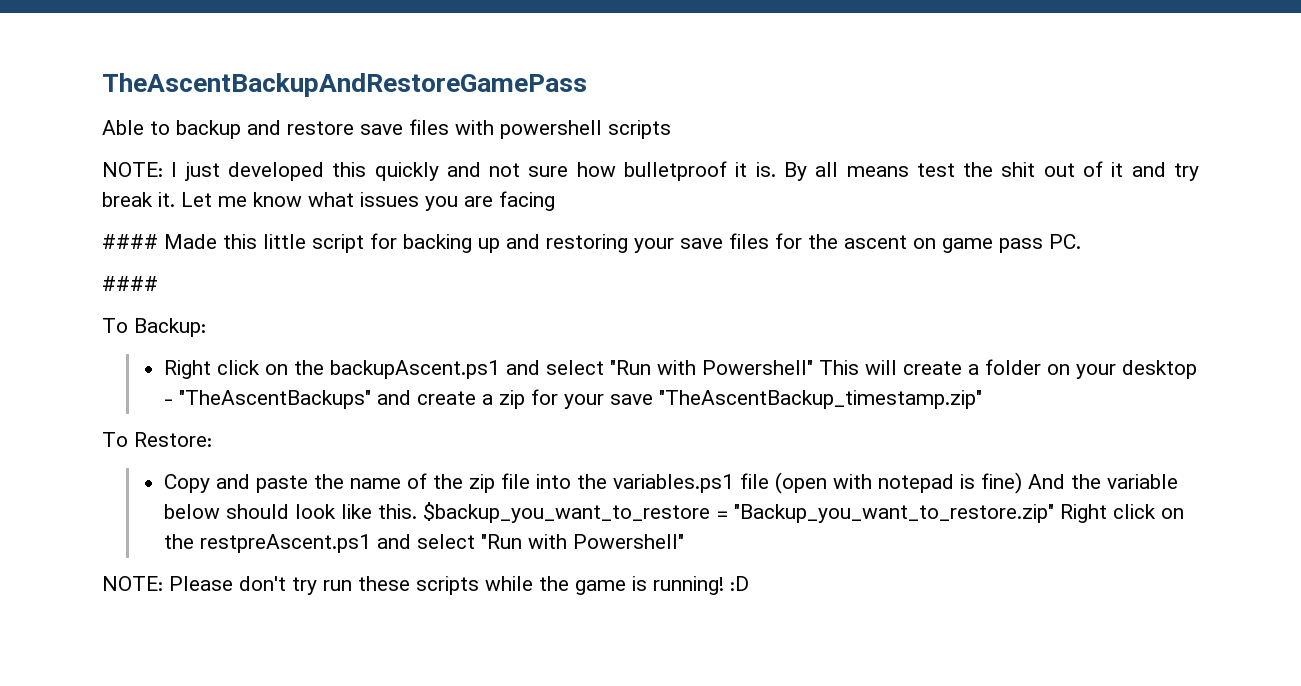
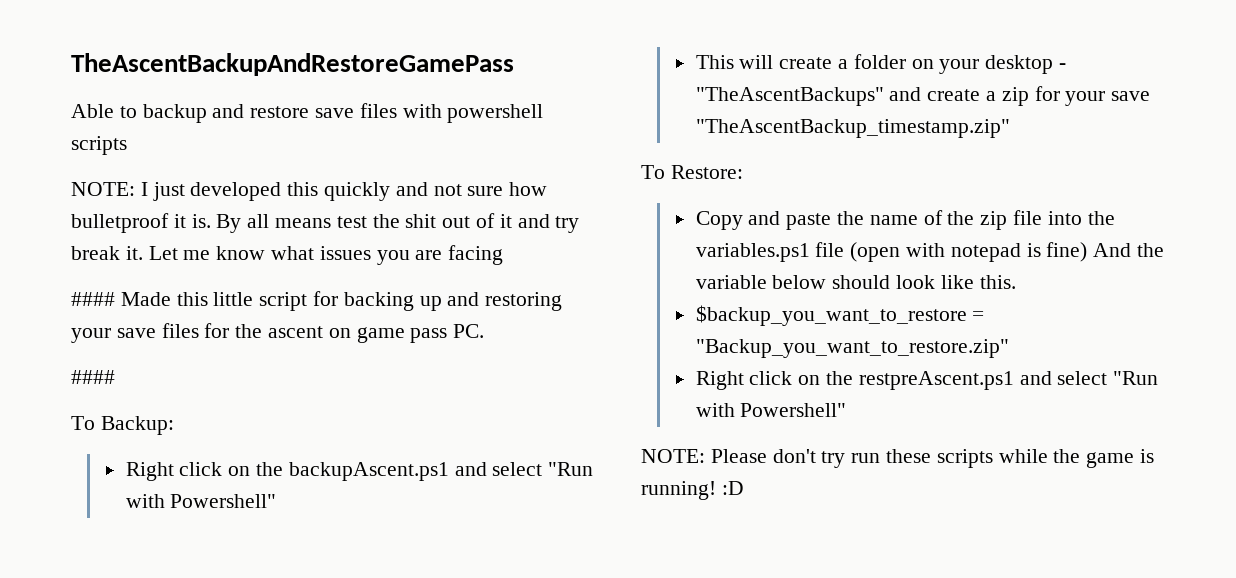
- Right click on the backupAscent.ps1 and select "Run with Powershell" This will create a folder on your desktop - "TheAscentBackups" and create a zip for your save "TheAscentBackup_timestamp.zip"
+ Right click on the backupAscent.ps1 and select "Run with Powershell"
+ This will create a folder on your desktop - "TheAscentBackups" and create a zip for your save "TheAscentBackup_timestamp.zip"
- Copy and paste the name of the zip file into the variables.ps1 file (open with notepad is fine) And the variable below should look like this. $backup_you_want_to_restore = "Backup_you_want_to_restore.zip" Right click on the restpreAscent.ps1 and select "Run with Powershell"
+ Copy and paste the name of the zip file into the variables.ps1 file (open with notepad is fine) And the variable below should look like this.
+ $backup_you_want_to_restore = "Backup_you_want_to_restore.zip"
+ Right click on the restpreAscent.ps1 and select "Run with Powershell"

